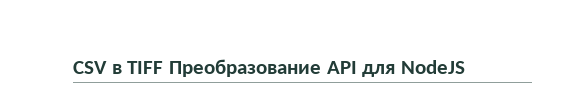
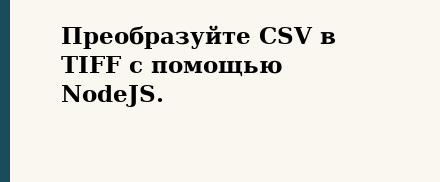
- CSV в TIFF Преобразование API для NodeJS
+ Преобразуйте CSV в TIFF с помощью NodeJS.

